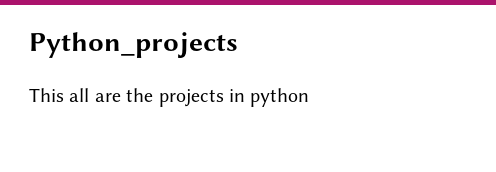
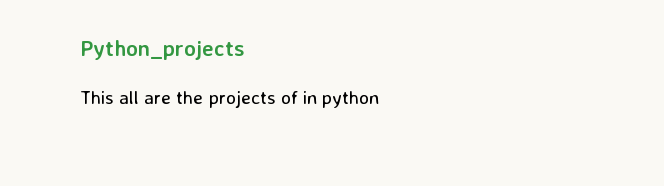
- This all are the projects in python
+ This all are the projects of in python

